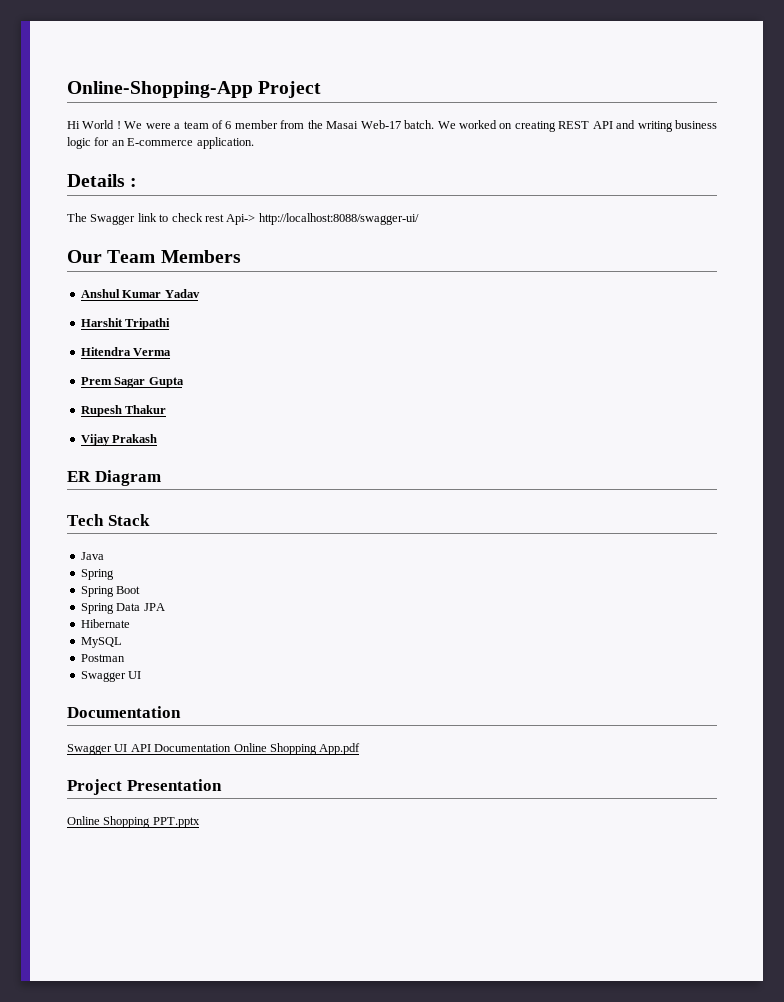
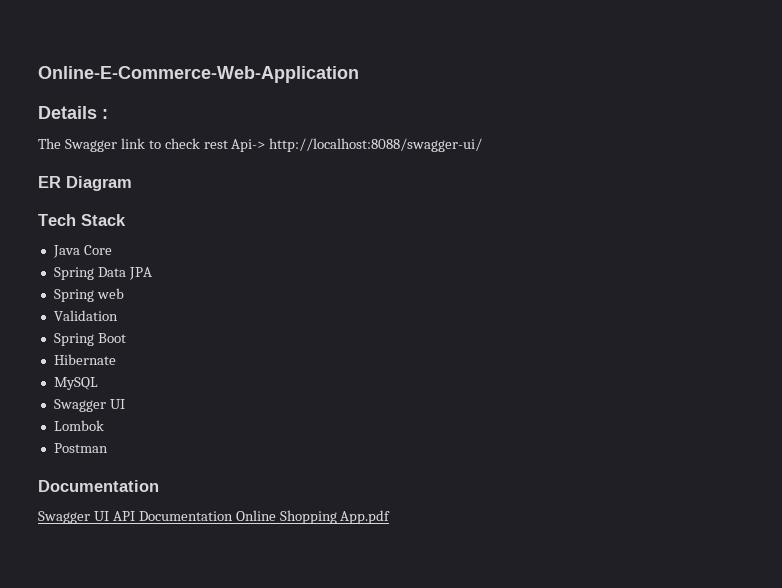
- Online-Shopping-App Project
- Hi World ! We were a team of 6 member from the Masai Web-17 batch. We worked on creating REST API and writing business logic for an E-commerce application.
+ Online-E-Commerce-Web-Application
- Our Team Members
- Anshul Kumar Yadav
- Harshit Tripathi
- Hitendra Verma
- Prem Sagar Gupta
- Rupesh Thakur
- Vijay Prakash
- Java
- Spring
- Spring Boot
+ Java Core
+ Spring web
+ Validation
+ Spring Boot
  MySQL
+ Swagger UI
+ Lombok
  Postman
- Swagger UI
- Project Presentation
- Online Shopping PPT.pptx

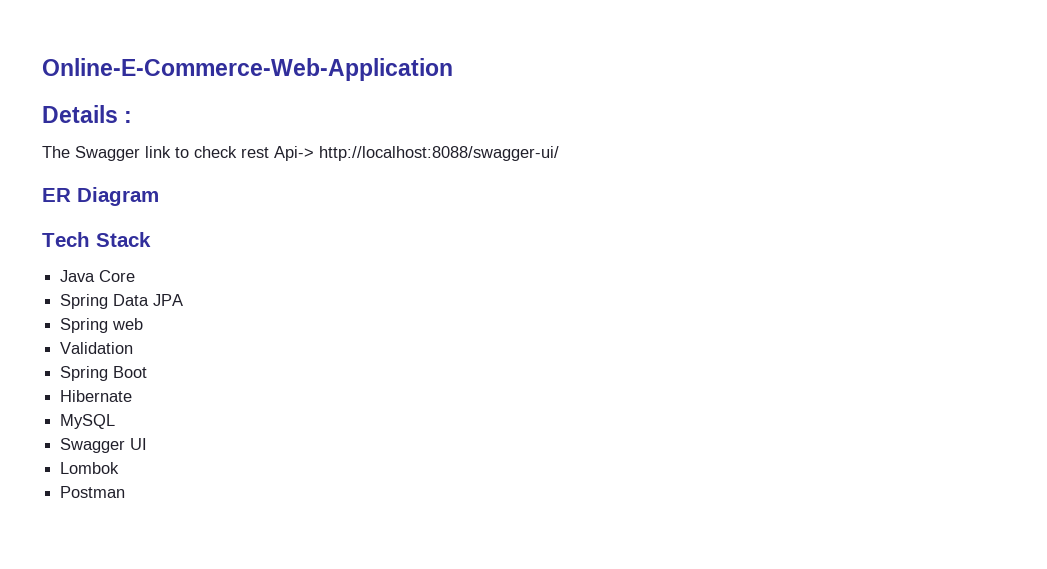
  Postman
- Documentation
- Swagger UI API Documentation Online Shopping App.pdf

